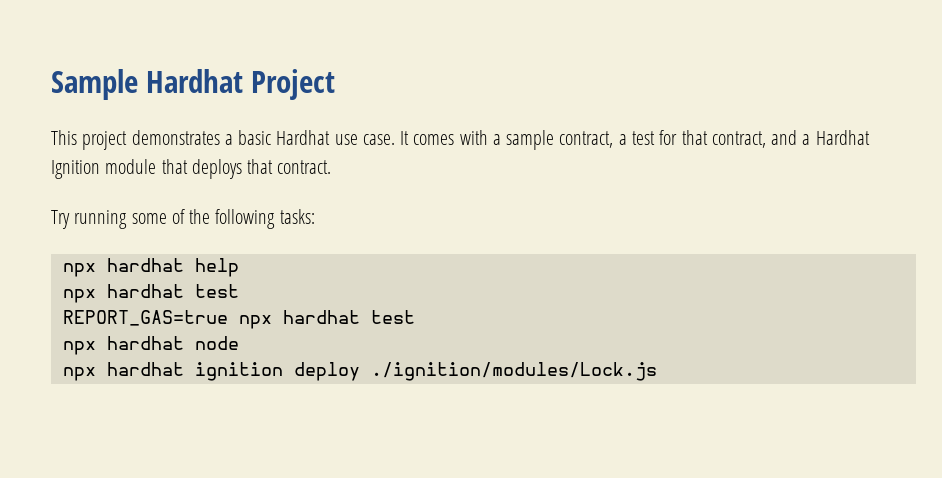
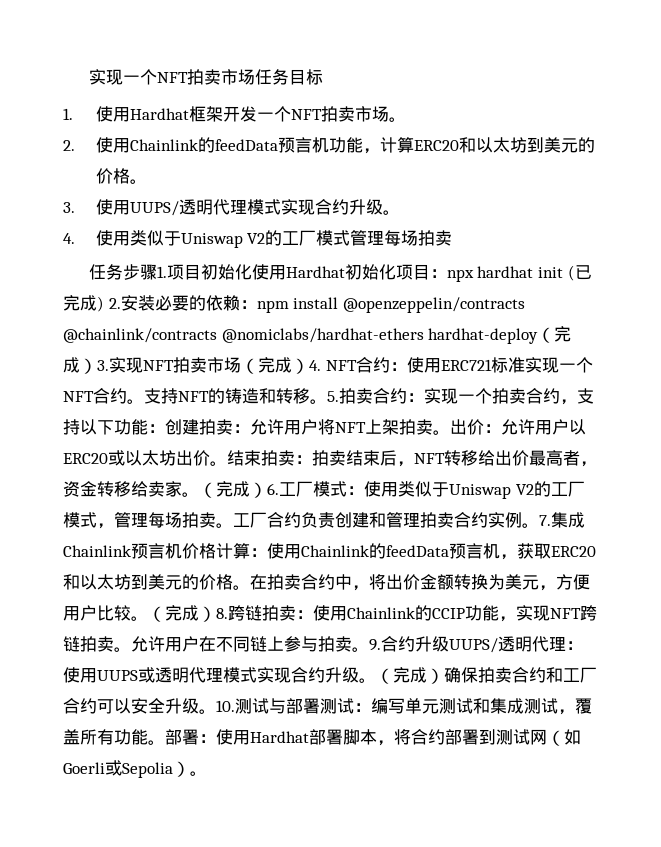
- Sample Hardhat Project
- This project demonstrates a basic Hardhat use case. It comes with a sample contract, a test for that contract, and a Hardhat Ignition module that deploys that contract.
- Try running some of the following tasks:
- npx hardhat help
- npx hardhat test
- REPORT_GAS=true npx hardhat test
- npx hardhat node
- npx hardhat ignition deploy ./ignition/modules/Lock.js
+ 实现一个NFT拍卖市场任务目标
+ 1.使用Hardhat框架开发一个NFT拍卖市场。
+ 2.使用Chainlink的feedData预言机功能，计算ERC20和以太坊到美元的价格。
+ 3.使用UUPS/透明代理模式实现合约升级。
+ 4.使用类似于Uniswap V2的工厂模式管理每场拍卖
+ 任务步骤1.项目初始化使用Hardhat初始化项目：npx hardhat init (已完成) 2.安装必要的依赖：npm install @openzeppelin/contracts @chainlink/contracts @nomiclabs/hardhat-ethers hardhat-deploy（完成）3.实现NFT拍卖市场（完成）4. NFT合约：使用ERC721标准实现一个NFT合约。支持NFT的铸造和转移。5.拍卖合约：实现一个拍卖合约，支持以下功能：创建拍卖：允许用户将NFT上架拍卖。出价：允许用户以ERC20或以太坊出价。结束拍卖：拍卖结束后，NFT转移给出价最高者，资金转移给卖家。（完成）6.工厂模式：使用类似于Uniswap V2的工厂模式，管理每场拍卖。工厂合约负责创建和管理拍卖合约实例。7.集成Chainlink预言机价格计算：使用Chainlink的feedData预言机，获取ERC20和以太坊到美元的价格。在拍卖合约中，将出价金额转换为美元，方便用户比较。（完成）8.跨链拍卖：使用Chainlink的CCIP功能，实现NFT跨链拍卖。允许用户在不同链上参与拍卖。9.合约升级UUPS/透明代理：使用UUPS或透明代理模式实现合约升级。（完成）确保拍卖合约和工厂合约可以安全升级。10.测试与部署测试：编写单元测试和集成测试，覆盖所有功能。部署：使用Hardhat部署脚本，将合约部署到测试网（如Goerli或Sepolia）。

